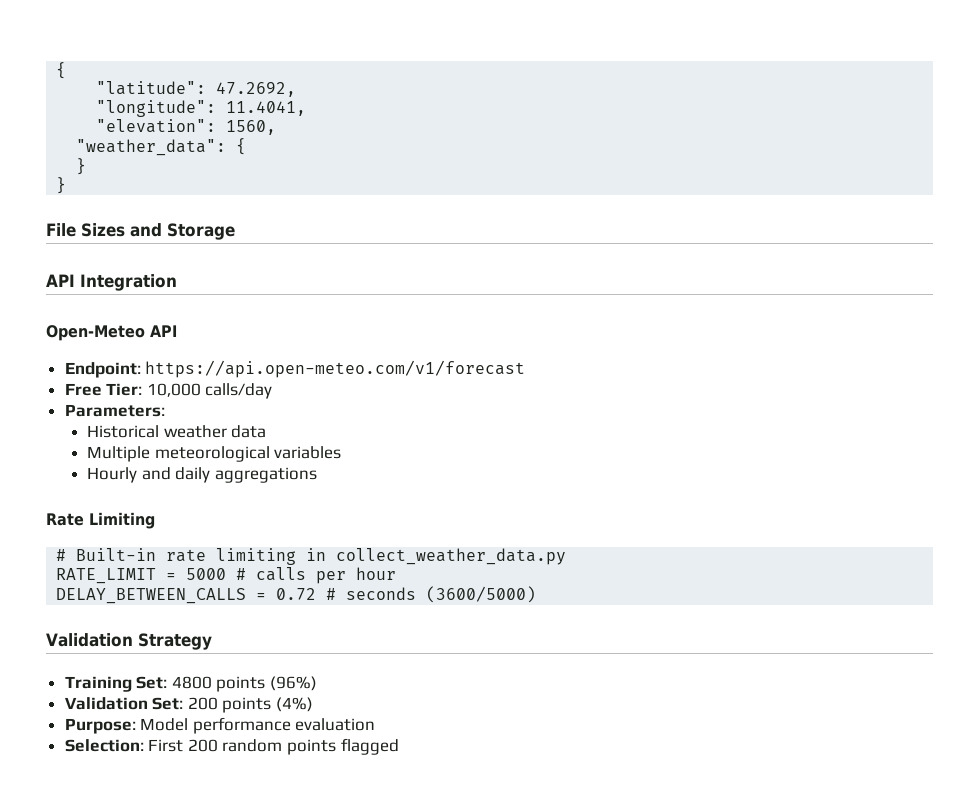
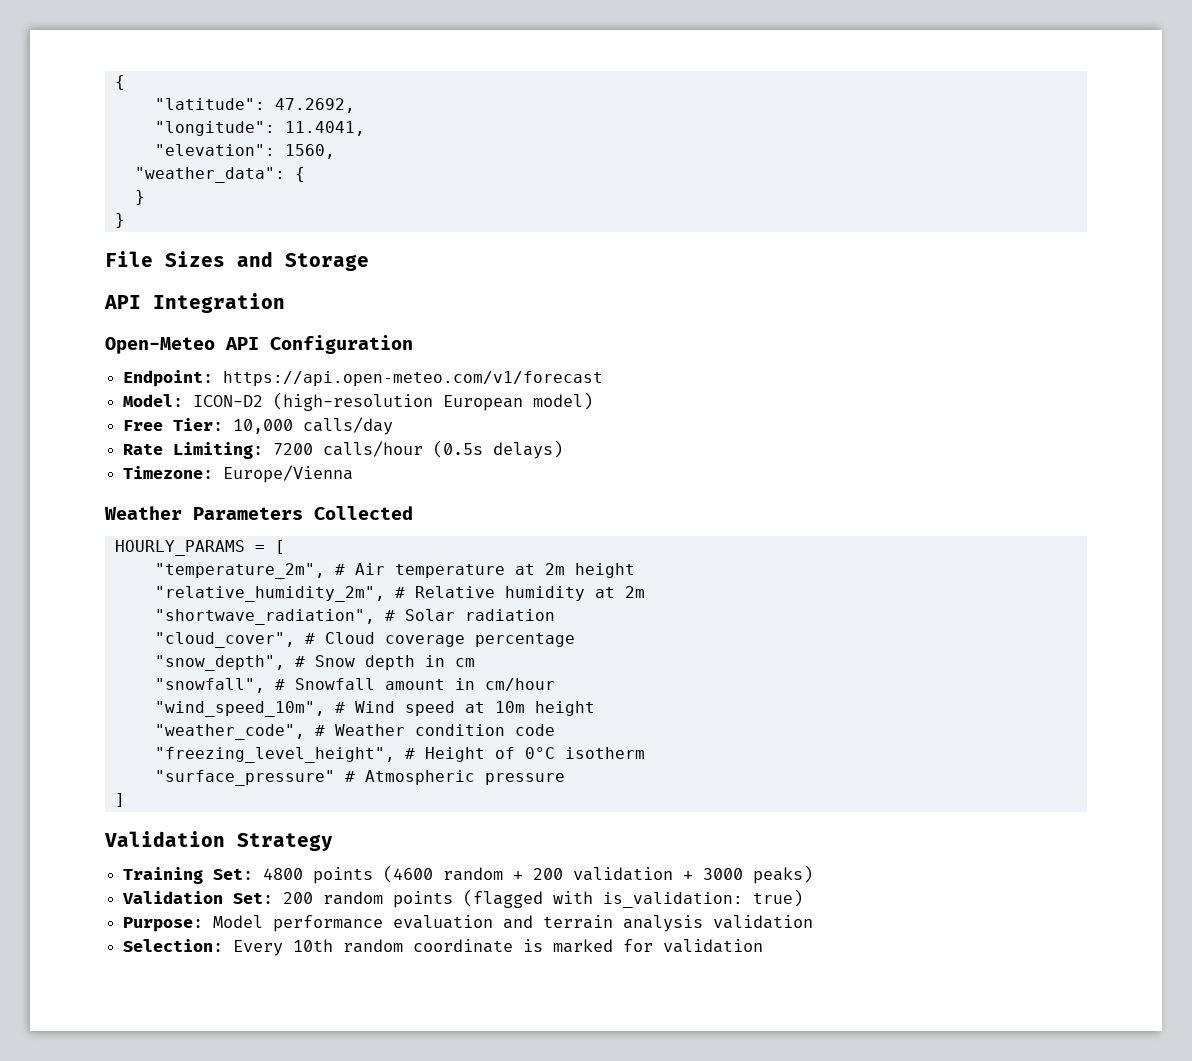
- Open-Meteo API
+ Open-Meteo API Configuration
+ Model: ICON-D2 (high-resolution European model)
- Parameters:
- Historical weather data
- Multiple meteorological variables
- Hourly and daily aggregations
- Rate Limiting
- # Built-in rate limiting in collect_weather_data.py
- RATE_LIMIT = 5000 # calls per hour
- DELAY_BETWEEN_CALLS = 0.72 # seconds (3600/5000)
+ Rate Limiting: 7200 calls/hour (0.5s delays)
+ Timezone: Europe/Vienna
+ Weather Parameters Collected
+ HOURLY_PARAMS = [
+ "temperature_2m", # Air temperature at 2m height
+ "relative_humidity_2m", # Relative humidity at 2m
+ "shortwave_radiation", # Solar radiation
+ "cloud_cover", # Cloud coverage percentage
+ "snow_depth", # Snow depth in cm
+ "snowfall", # Snowfall amount in cm/hour
+ "wind_speed_10m", # Wind speed at 10m height
+ "weather_code", # Weather condition code
+ "freezing_level_height", # Height of 0°C isotherm
+ "surface_pressure" # Atmospheric pressure
+ ]
- Training Set: 4800 points (96%)
- Validation Set: 200 points (4%)
- Purpose: Model performance evaluation
- Selection: First 200 random points flagged
+ Training Set: 4800 points (4600 random + 200 validation + 3000 peaks)
+ Validation Set: 200 random points (flagged with is_validation: true)
+ Purpose: Model performance evaluation and terrain analysis validation
+ Selection: Every 10th random coordinate is marked for validation

